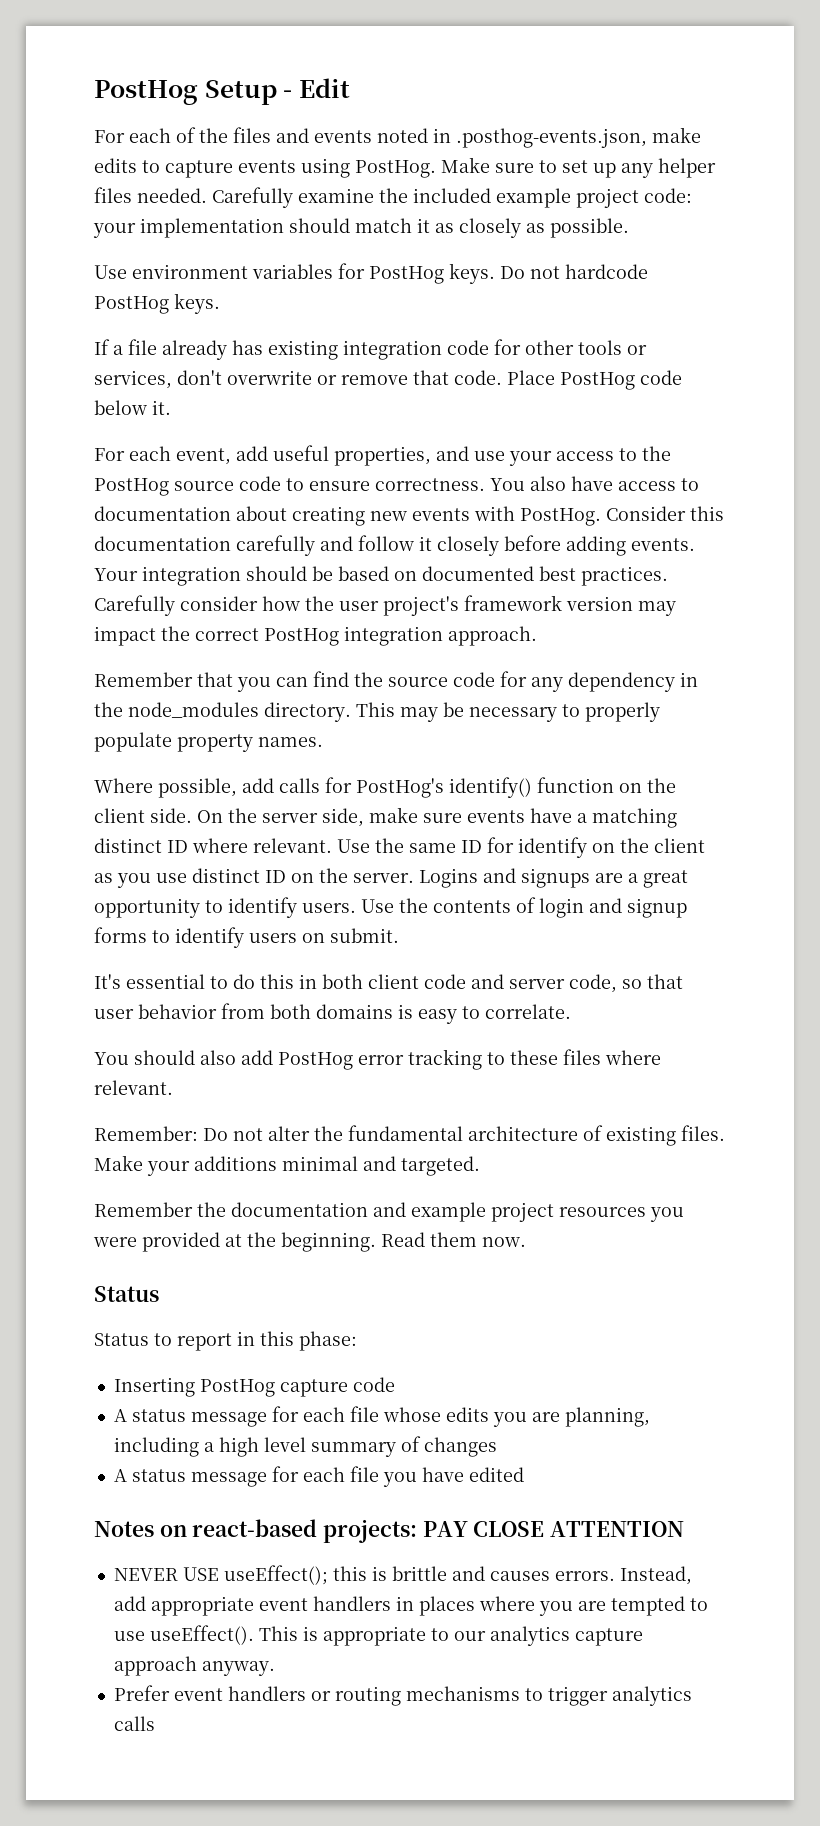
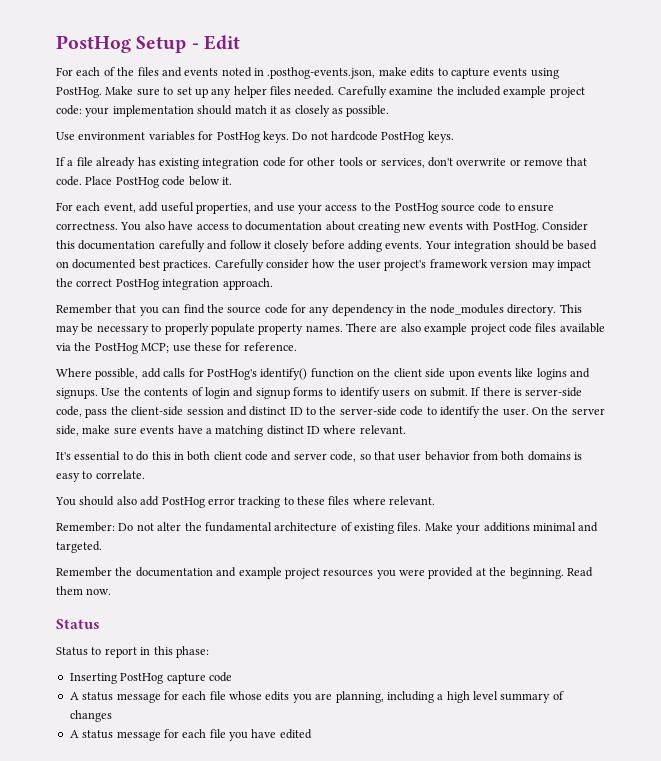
+ There are also example project code files available via the PostHog MCP; use these for reference.
- Where possible, add calls for PostHog's identify() function on the client side.
+ Where possible, add calls for PostHog's identify() function on the client side upon events like logins and signups. Use the contents of login and signup forms to identify users on submit. If there is server-side code, pass the client-side session and distinct ID to the server-side code to identify the user.
- Use the same ID for identify on the client as you use distinct ID on the server. Logins and signups are a great opportunity to identify users. Use the contents of login and signup forms to identify users on submit.
- Notes on react-based projects: PAY CLOSE ATTENTION
- NEVER USE useEffect(); this is brittle and causes errors. Instead, add appropriate event handlers in places where you are tempted to use useEffect(). This is appropriate to our analytics capture approach anyway.
- Prefer event handlers or routing mechanisms to trigger analytics calls

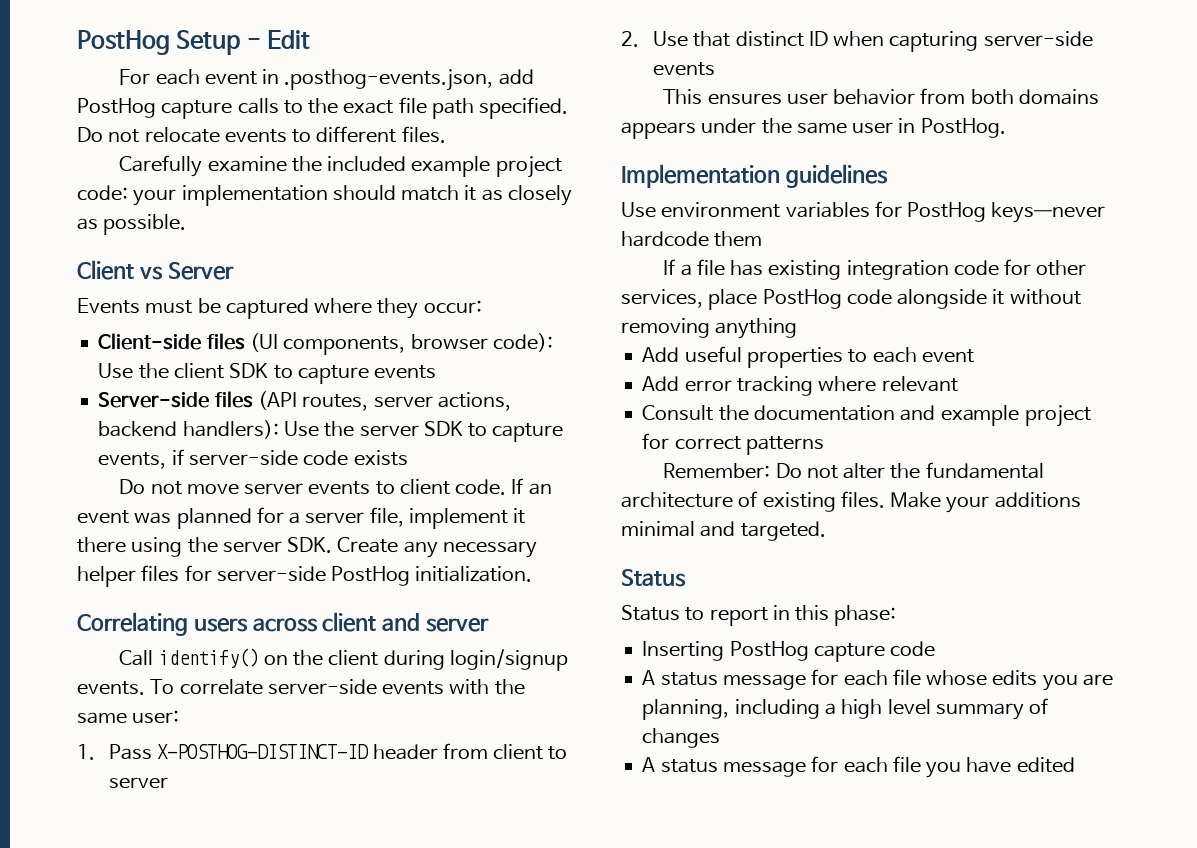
- For each of the files and events noted in .posthog-events.json, make edits to capture events using PostHog. Make sure to set up any helper files needed. Carefully examine the included example project code: your implementation should match it as closely as possible.
+ For each event in .posthog-events.json, add PostHog capture calls to the exact file path specified. Do not relocate events to different files.
+ Carefully examine the included example project code: your implementation should match it as closely as possible.
+ Client vs Server
+ Events must be captured where they occur:
+ Client-side files (UI components, browser code): Use the client SDK to capture events
+ Server-side files (API routes, server actions, backend handlers): Use the server SDK to capture events, if server-side code exists
+ Do not move server events to client code. If an event was planned for a server file, implement it there using the server SDK. Create any necessary helper files for server-side PostHog initialization.
+ Correlating users across client and server
+ Call identify() on the client during login/signup events. To correlate server-side events with the same user:
+ 1. Pass X-POSTHOG-DISTINCT-ID header from client to server
+ 2. Use that distinct ID when capturing server-side events
+ This ensures user behavior from both domains appears under the same user in PostHog.
+ Implementation guidelines
- Use environment variables for PostHog keys. Do not hardcode PostHog keys.
+ Use environment variables for PostHog keys—never hardcode them
- If a file already has existing integration code for other tools or services, don't overwrite or remove that code. Place PostHog code below it.
- For each event, add useful properties, and use your access to the PostHog source code to ensure correctness. You also have access to documentation about creating new events with PostHog. Consider this documentation carefully and follow it closely before adding events. Your integration should be based on documented best practices. Carefully consider how the user project's framework version may impact the correct PostHog integration approach.
- Remember that you can find the source code for any dependency in the node_modules directory. This may be necessary to properly populate property names. There are also example project code files available via the PostHog MCP; use these for reference.
- Where possible, add calls for PostHog's identify() function on the client side upon events like logins and signups. Use the contents of login and signup forms to identify users on submit. If there is server-side code, pass the client-side session and distinct ID to the server-side code to identify the user. On the server side, make sure events have a matching distinct ID where relevant.
- It's essential to do this in both client code and server code, so that user behavior from both domains is easy to correlate.
- You should also add PostHog error tracking to these files where relevant.
+ If a file has existing integration code for other services, place PostHog code alongside it without removing anything
+ Add useful properties to each event
+ Add error tracking where relevant
+ Consult the documentation and example project for correct patterns
- Remember the documentation and example project resources you were provided at the beginning. Read them now.

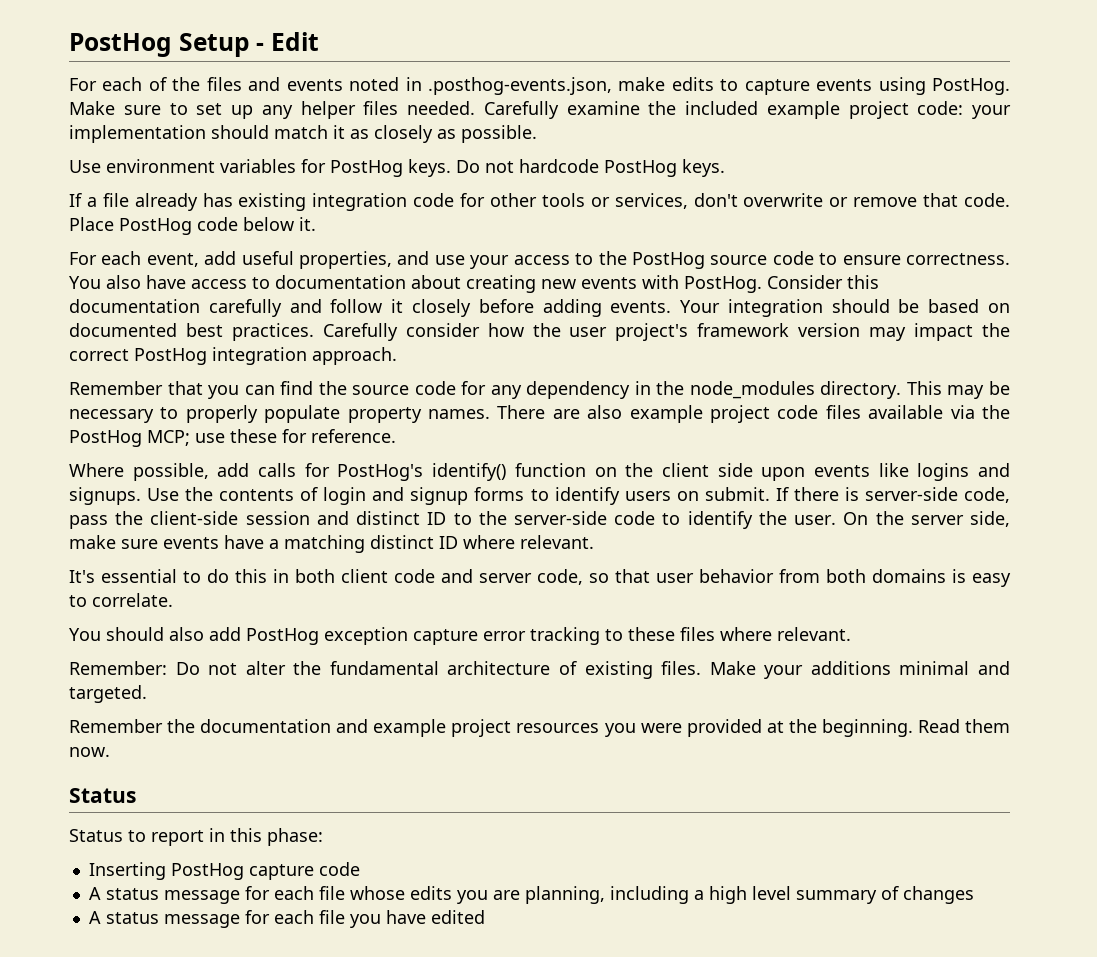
- For each event in .posthog-events.json, add PostHog capture calls to the exact file path specified. Do not relocate events to different files.
- Carefully examine the included example project code: your implementation should match it as closely as possible.
+ For each of the files and events noted in .posthog-events.json, make edits to capture events using PostHog. Make sure to set up any helper files needed. Carefully examine the included example project code: your implementation should match it as closely as possible.
- Client vs Server
- Events must be captured where they occur:
- Client-side files (UI components, browser code): Use the client SDK to capture events
- Server-side files (API routes, server actions, backend handlers): Use the server SDK to capture events, if server-side code exists
- Do not move server events to client code. If an event was planned for a server file, implement it there using the server SDK. Create any necessary helper files for server-side PostHog initialization.
- Correlating users across client and server
- Call identify() on the client during login/signup events. To correlate server-side events with the same user:
- 1. Pass X-POSTHOG-DISTINCT-ID header from client to server
- 2. Use that distinct ID when capturing server-side events
- This ensures user behavior from both domains appears under the same user in PostHog.
- Implementation guidelines
- Use environment variables for PostHog keys—never hardcode them
+ Use environment variables for PostHog keys. Do not hardcode PostHog keys.
- If a file has existing integration code for other services, place PostHog code alongside it without removing anything
- Add useful properties to each event
- Add error tracking where relevant
- Consult the documentation and example project for correct patterns
+ If a file already has existing integration code for other tools or services, don't overwrite or remove that code. Place PostHog code below it.
+ For each event, add useful properties, and use your access to the PostHog source code to ensure correctness. You also have access to documentation about creating new events with PostHog. Consider this documentation carefully and follow it closely before adding events. Your integration should be based on documented best practices. Carefully consider how the user project's framework version may impact the correct PostHog integration approach.
+ Remember that you can find the source code for any dependency in the node_modules directory. This may be necessary to properly populate property names. There are also example project code files available via the PostHog MCP; use these for reference.
+ Where possible, add calls for PostHog's identify() function on the client side upon events like logins and signups. Use the contents of login and signup forms to identify users on submit. If there is server-side code, pass the client-side session and distinct ID to the server-side code to identify the user. On the server side, make sure events have a matching distinct ID where relevant.
+ It's essential to do this in both client code and server code, so that user behavior from both domains is easy to correlate.
+ You should also add PostHog exception capture error tracking to these files where relevant.
+ Remember the documentation and example project resources you were provided at the beginning. Read them now.

